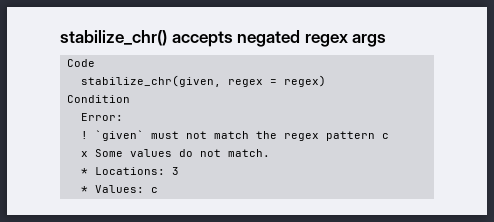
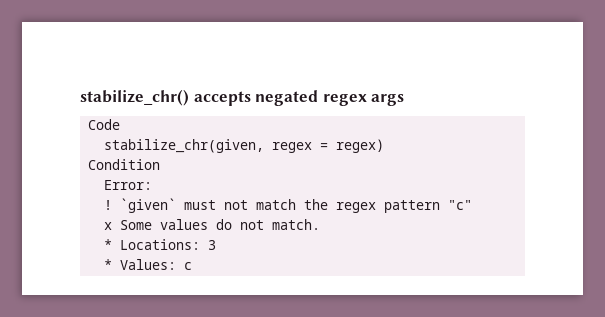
- `given` must not match the regex pattern c
+ `given` must not match the regex pattern "c"

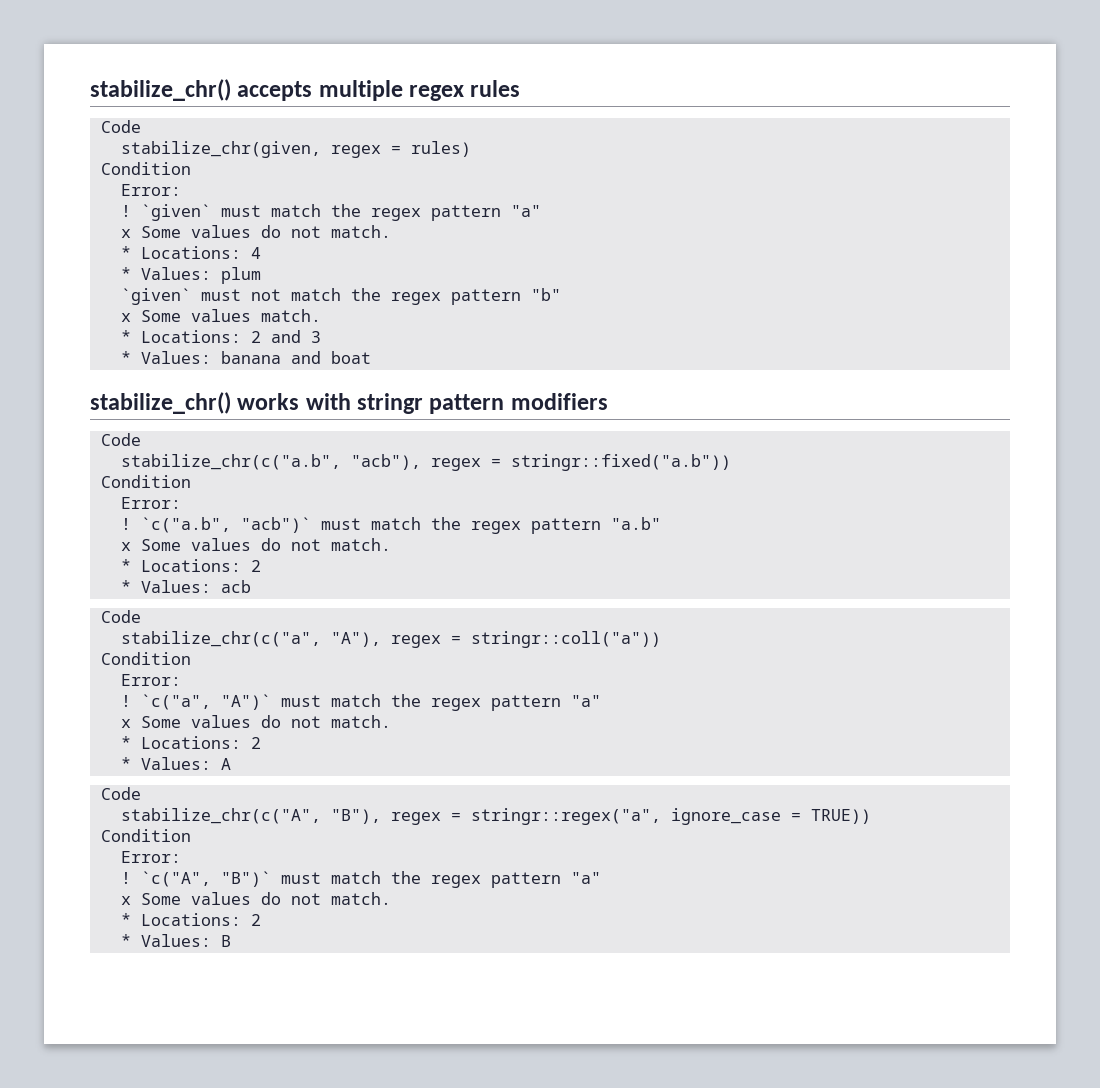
- stabilize_chr() accepts negated regex args
+ stabilize_chr() accepts multiple regex rules
- stabilize_chr(given, regex = regex)
+ stabilize_chr(given, regex = rules)
- `given` must not match the regex pattern "c"
+ `given` must match the regex pattern "a"
  x Some values do not match.
- * Locations: 3
- * Values: c
+ * Locations: 4
+ * Values: plum
+ `given` must not match the regex pattern "b"
+ x Some values match.
+ * Locations: 2 and 3
+ * Values: banana and boat
+ stabilize_chr() works with stringr pattern modifiers
+ Code
+ stabilize_chr(c("a.b", "acb"), regex = stringr::fixed("a.b"))
+ Condition
+ Error:
+ ! `c("a.b", "acb")` must match the regex pattern "a.b"
+ x Some values do not match.
+ * Locations: 2
+ * Values: acb
+ Code
+ stabilize_chr(c("a", "A"), regex = stringr::coll("a"))
+ Condition
+ Error:
+ ! `c("a", "A")` must match the regex pattern "a"
+ x Some values do not match.
+ * Locations: 2
+ * Values: A
+ Code
+ stabilize_chr(c("A", "B"), regex = stringr::regex("a", ignore_case = TRUE))
+ Condition
+ Error:
+ ! `c("A", "B")` must match the regex pattern "a"
+ x Some values do not match.
+ * Locations: 2
+ * Values: B

